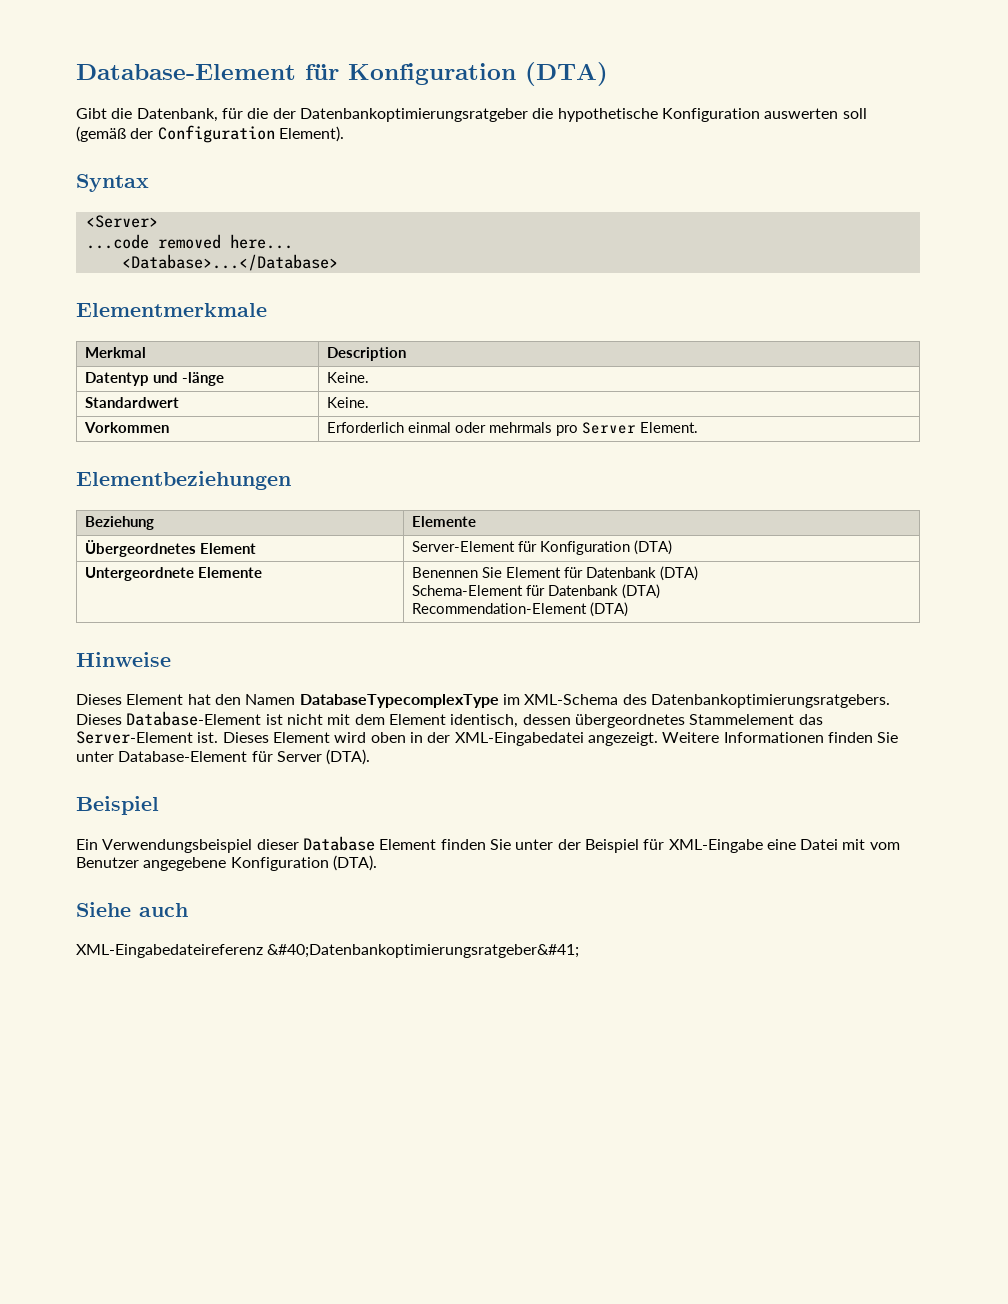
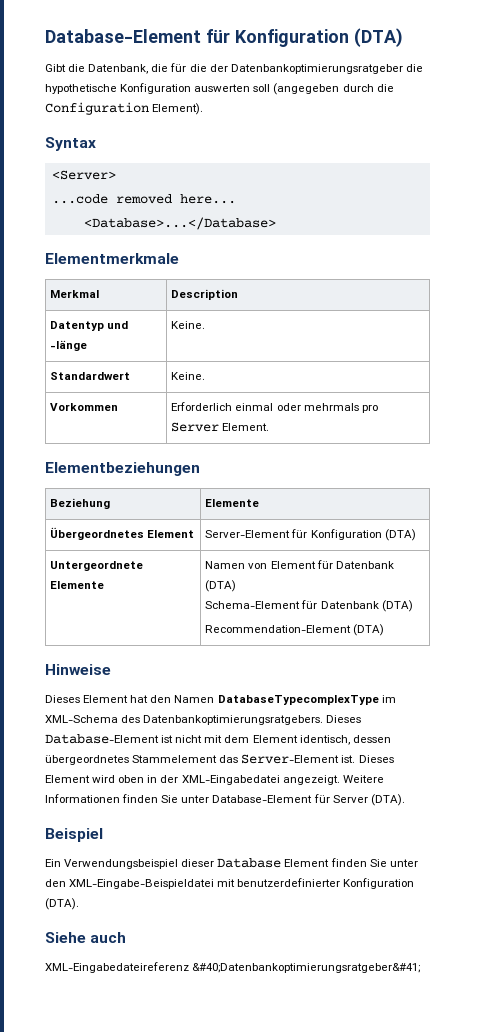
- Gibt die Datenbank, für die der Datenbankoptimierungsratgeber die hypothetische Konfiguration auswerten soll (gemäß der Configuration Element).
+ Gibt die Datenbank, die für die der Datenbankoptimierungsratgeber die hypothetische Konfiguration auswerten soll (angegeben durch die Configuration Element).
- Untergeordnete Elemente | Benennen Sie Element für Datenbank (DTA)
+ Untergeordnete Elemente | Namen von Element für Datenbank (DTA)
- Ein Verwendungsbeispiel dieser Database Element finden Sie unter der Beispiel für XML-Eingabe eine Datei mit vom Benutzer angegebene Konfiguration (DTA).
+ Ein Verwendungsbeispiel dieser Database Element finden Sie unter den XML-Eingabe-Beispieldatei mit benutzerdefinierter Konfiguration (DTA).

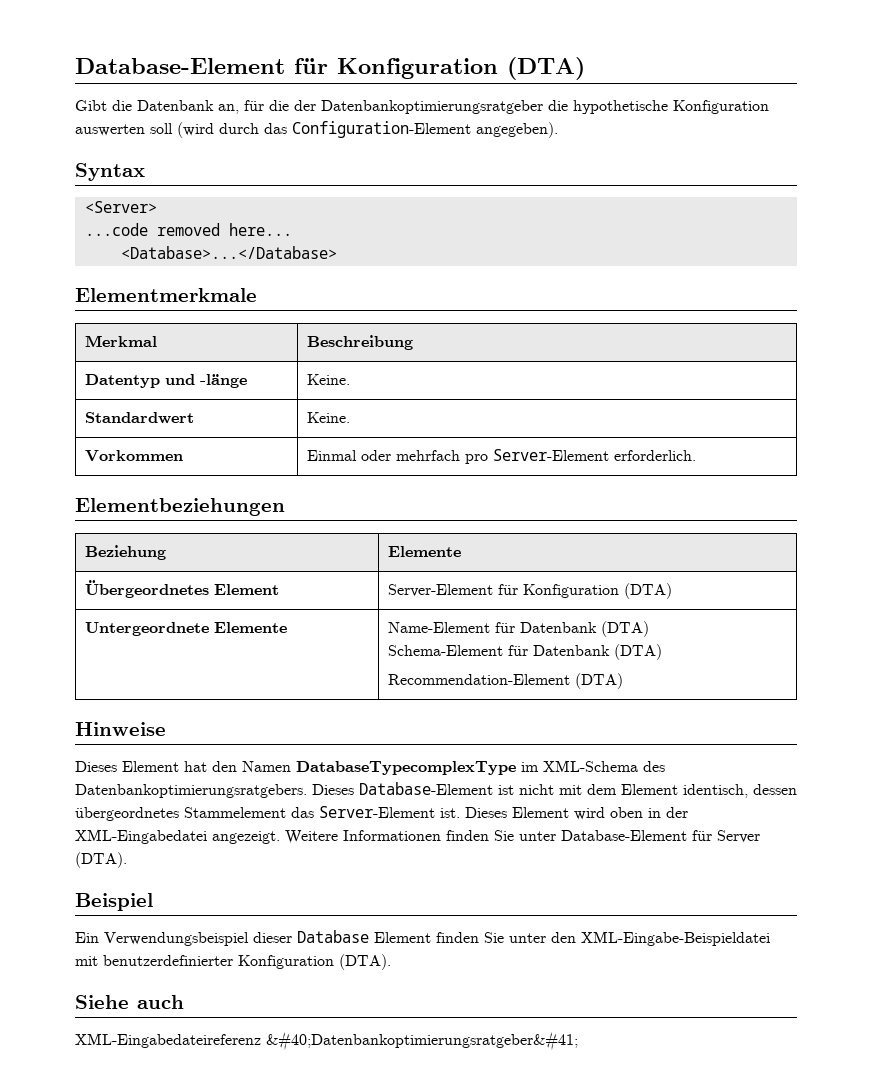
- Gibt die Datenbank, die für die der Datenbankoptimierungsratgeber die hypothetische Konfiguration auswerten soll (angegeben durch die Configuration Element).
+ Gibt die Datenbank an, für die der Datenbankoptimierungsratgeber die hypothetische Konfiguration auswerten soll (wird durch das Configuration-Element angegeben).
- Merkmal | Description
+ Merkmal | Beschreibung
- Vorkommen | Erforderlich einmal oder mehrmals pro Server Element.
+ Vorkommen | Einmal oder mehrfach pro Server-Element erforderlich.
- Untergeordnete Elemente | Namen von Element für Datenbank (DTA)
+ Untergeordnete Elemente | Name-Element für Datenbank (DTA)

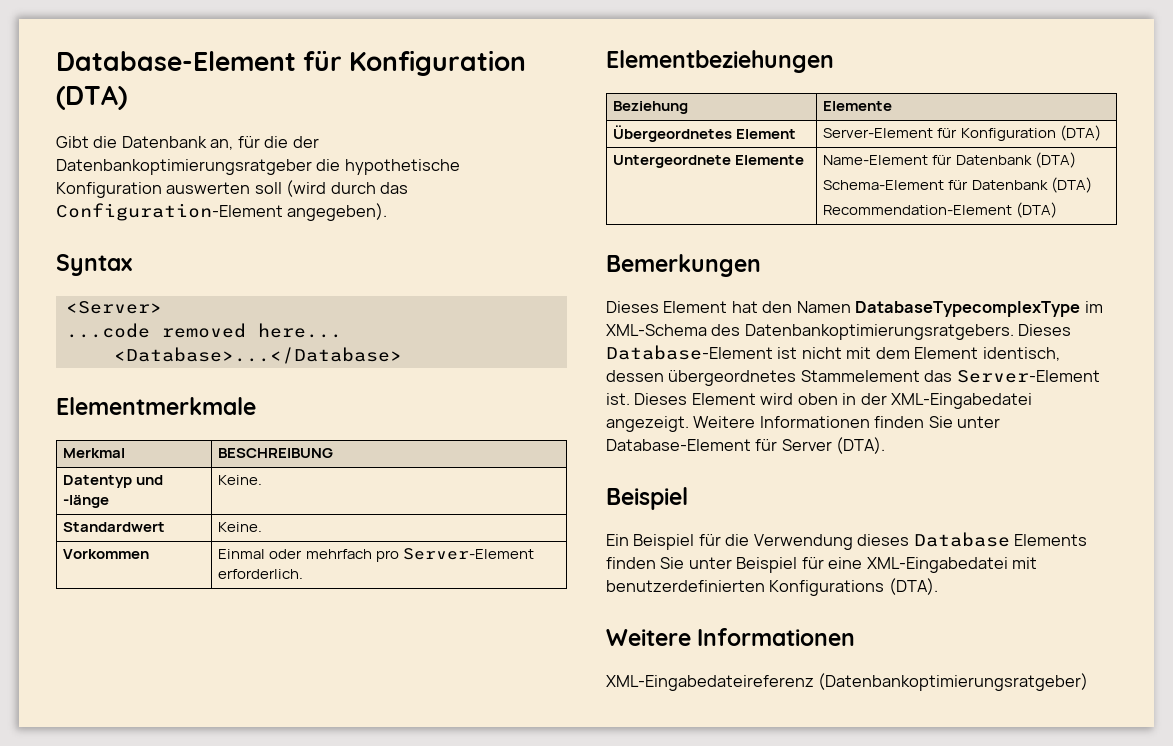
- Merkmal | Beschreibung
+ Merkmal | BESCHREIBUNG
- Hinweise
+ Bemerkungen
- Ein Verwendungsbeispiel dieser Database Element finden Sie unter den XML-Eingabe-Beispieldatei mit benutzerdefinierter Konfiguration (DTA).
- Siehe auch
+ Ein Beispiel für die Verwendung dieses Database Elements finden Sie unter Beispiel für eine XML-Eingabedatei mit benutzerdefinierten Konfigurations (DTA).
+ Weitere Informationen
- XML-Eingabedateireferenz &#40;Datenbankoptimierungsratgeber&#41;
+ XML-Eingabedateireferenz (Datenbankoptimierungsratgeber)

